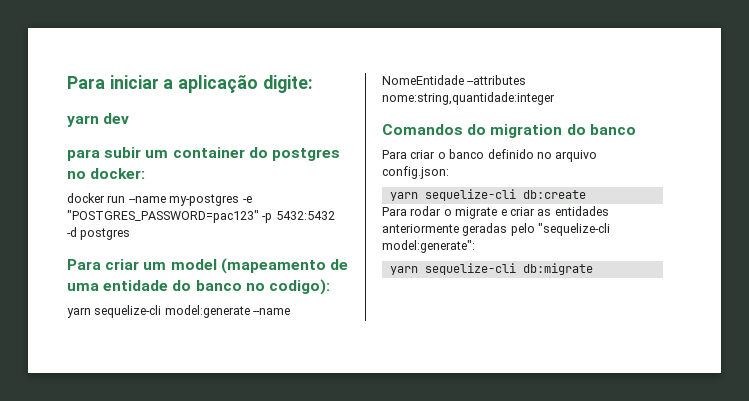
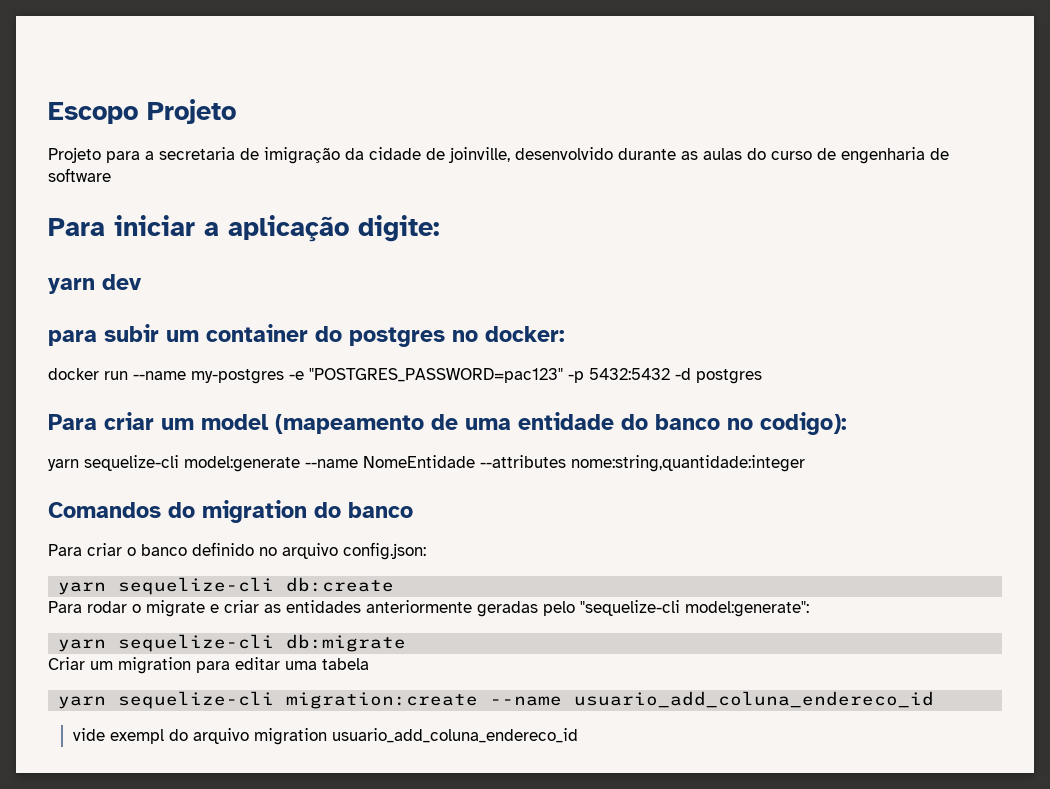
+ Escopo Projeto
+ Projeto para a secretaria de imigração da cidade de joinville, desenvolvido durante as aulas do curso de engenharia de software
+ Criar um migration para editar uma tabela
+ yarn sequelize-cli migration:create --name usuario_add_coluna_endereco_id
+ vide exempl do arquivo migration usuario_add_coluna_endereco_id

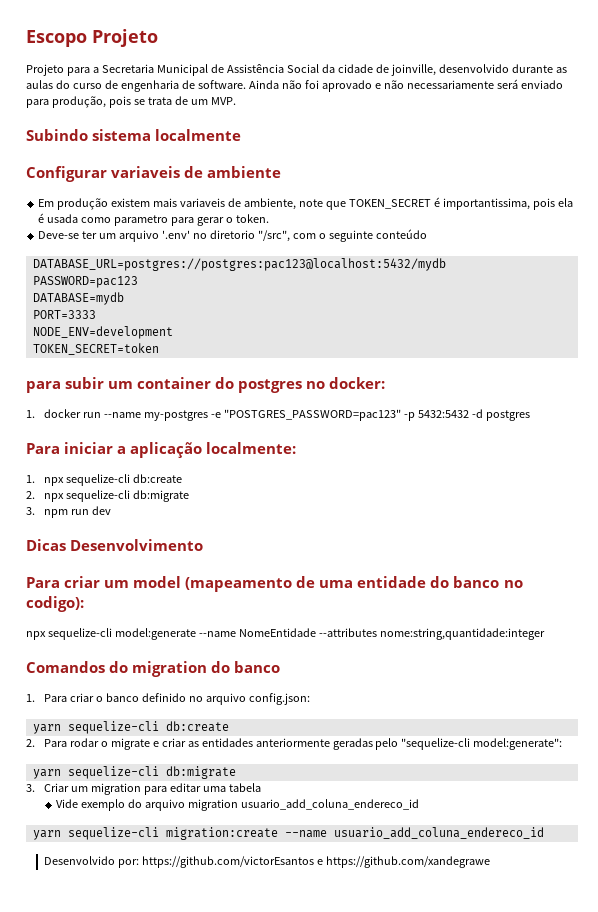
- Projeto para a secretaria de imigração da cidade de joinville, desenvolvido durante as aulas do curso de engenharia de software
- Para iniciar a aplicação digite:
- yarn dev
+ Projeto para a Secretaria Municipal de Assistência Social da cidade de joinville, desenvolvido durante as aulas do curso de engenharia de software. Ainda não foi aprovado e não necessariamente será enviado para produção, pois se trata de um MVP.
+ Subindo sistema localmente
+ Configurar variaveis de ambiente
+ Em produção existem mais variaveis de ambiente, note que TOKEN_SECRET é importantissima, pois ela é usada como parametro para gerar o token.
+ Deve-se ter um arquivo '.env' no diretorio "/src", com o seguinte conteúdo
+ DATABASE_URL=postgres://postgres:pac123@localhost:5432/mydb
+ PASSWORD=pac123
+ DATABASE=mydb
+ PORT=3333
+ NODE_ENV=development
+ TOKEN_SECRET=token
- docker run --name my-postgres -e "POSTGRES_PASSWORD=pac123" -p 5432:5432 -d postgres
+ 1. docker run --name my-postgres -e "POSTGRES_PASSWORD=pac123" -p 5432:5432 -d postgres
+ Para iniciar a aplicação localmente:
+ 1. npx sequelize-cli db:create
+ 2. npx sequelize-cli db:migrate
+ 3. npm run dev
+ Dicas Desenvolvimento
- yarn sequelize-cli model:generate --name NomeEntidade --attributes nome:string,quantidade:integer
+ npx sequelize-cli model:generate --name NomeEntidade --attributes nome:string,quantidade:integer
- Para criar o banco definido no arquivo config.json:
+ 1. Para criar o banco definido no arquivo config.json:
- Para rodar o migrate e criar as entidades anteriormente geradas pelo "sequelize-cli model:generate":
+ 2. Para rodar o migrate e criar as entidades anteriormente geradas pelo "sequelize-cli model:generate":
- Criar um migration para editar uma tabela
+ 3. Criar um migration para editar uma tabela
+ Vide exemplo do arquivo migration usuario_add_coluna_endereco_id
- vide exempl do arquivo migration usuario_add_coluna_endereco_id
+ Desenvolvido por: https://github.com/victorEsantos e https://github.com/xandegrawe

